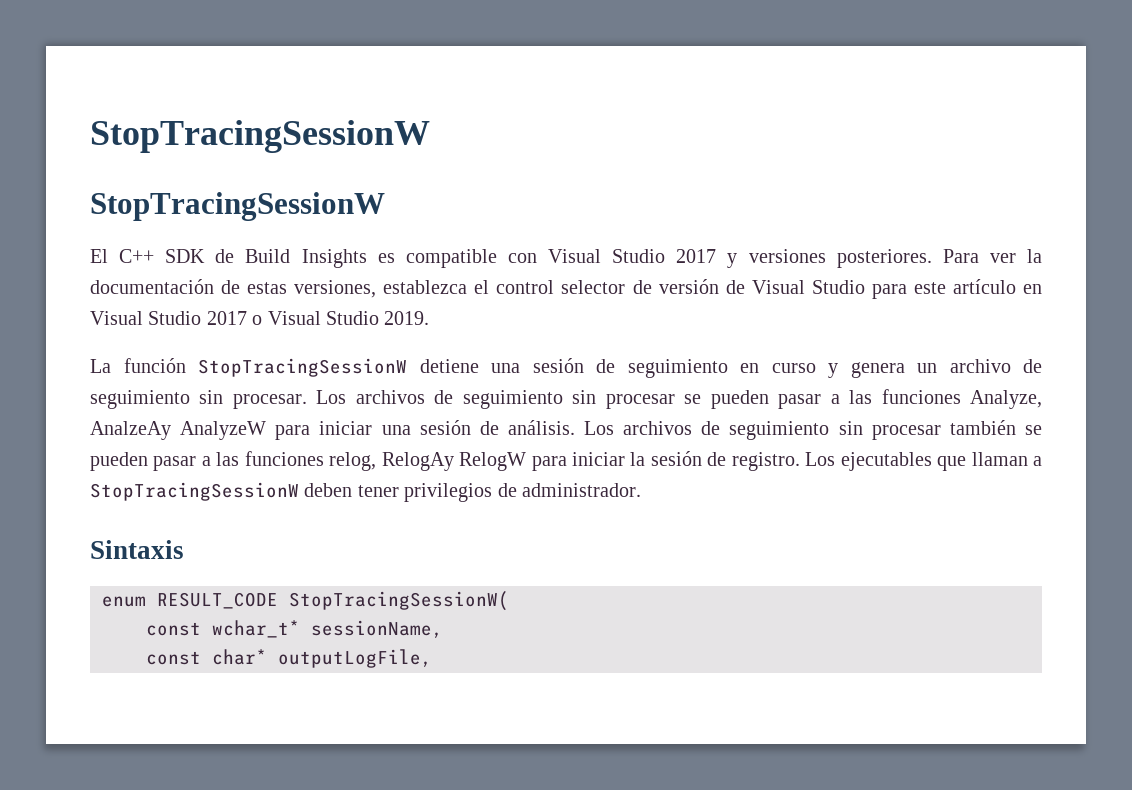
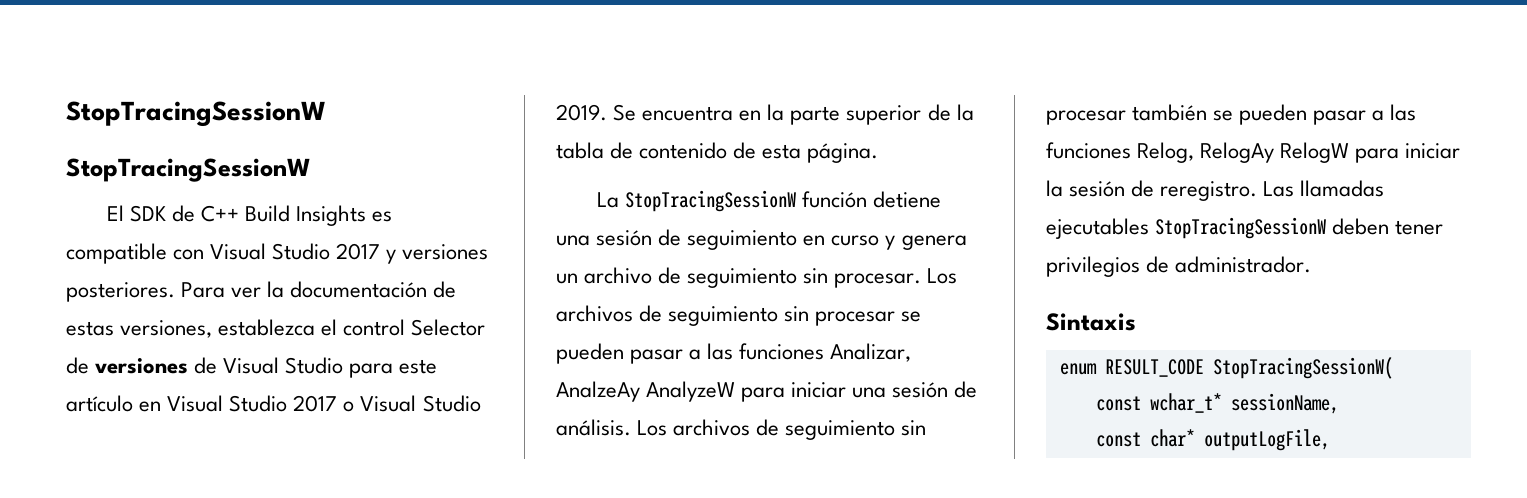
- El C++ SDK de Build Insights es compatible con Visual Studio 2017 y versiones posteriores.
+ El SDK de C++ Build Insights es compatible con Visual Studio 2017 y versiones posteriores.
- Para ver la documentación de estas versiones, establezca el control selector de versión de Visual Studio para este artículo en Visual Studio 2017 o Visual Studio 2019.
+ Para ver la documentación de estas versiones, establezca el control Selector de versiones de Visual Studio para este artículo en Visual Studio 2017 o Visual Studio 2019. Se encuentra en la parte superior de la tabla de contenido de esta página.
- La función StopTracingSessionW detiene una sesión de seguimiento en curso y genera un archivo de seguimiento sin procesar.
+ La StopTracingSessionW función detiene una sesión de seguimiento en curso y genera un archivo de seguimiento sin procesar.
- Los archivos de seguimiento sin procesar se pueden pasar a las funciones Analyze, AnalzeAy AnalyzeW para iniciar una sesión de análisis.
+ Los archivos de seguimiento sin procesar se pueden pasar a las funciones Analizar, AnalzeAy AnalyzeW para iniciar una sesión de análisis.
- Los archivos de seguimiento sin procesar también se pueden pasar a las funciones relog, RelogAy RelogW para iniciar la sesión de registro. Los ejecutables que llaman a StopTracingSessionW deben tener privilegios de administrador.
+ Los archivos de seguimiento sin procesar también se pueden pasar a las funciones Relog, RelogAy RelogW para iniciar la sesión de reregistro. Las llamadas ejecutables StopTracingSessionW deben tener privilegios de administrador.

